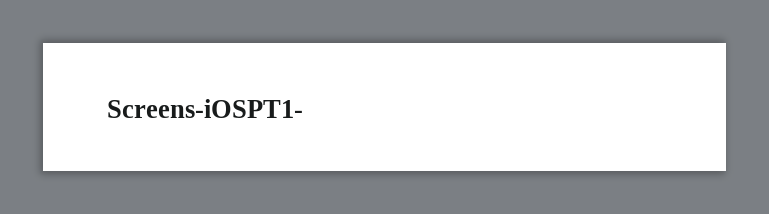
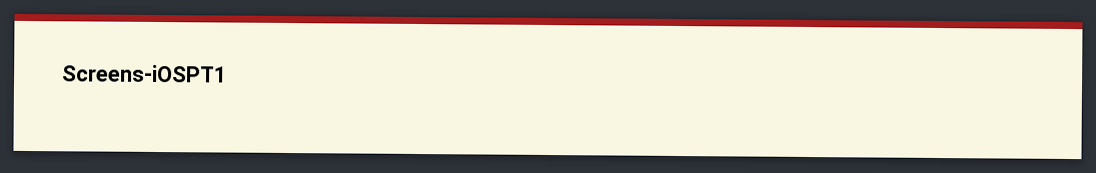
- Screens-iOSPT1-
+ Screens-iOSPT1

